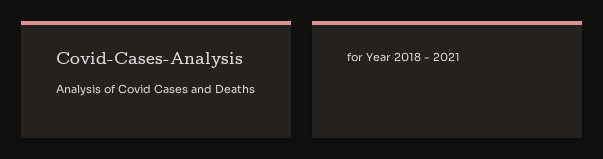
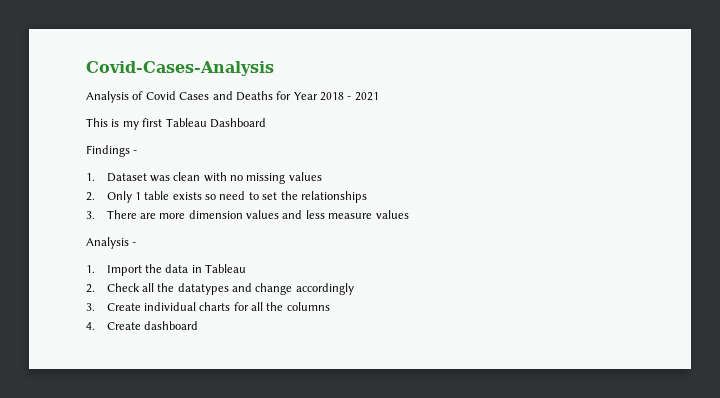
+ This is my first Tableau Dashboard
+ Findings -
+ 1. Dataset was clean with no missing values
+ 2. Only 1 table exists so need to set the relationships
+ 3. There are more dimension values and less measure values
+ Analysis -
+ 1. Import the data in Tableau
+ 2. Check all the datatypes and change accordingly
+ 3. Create individual charts for all the columns
+ 4. Create dashboard

